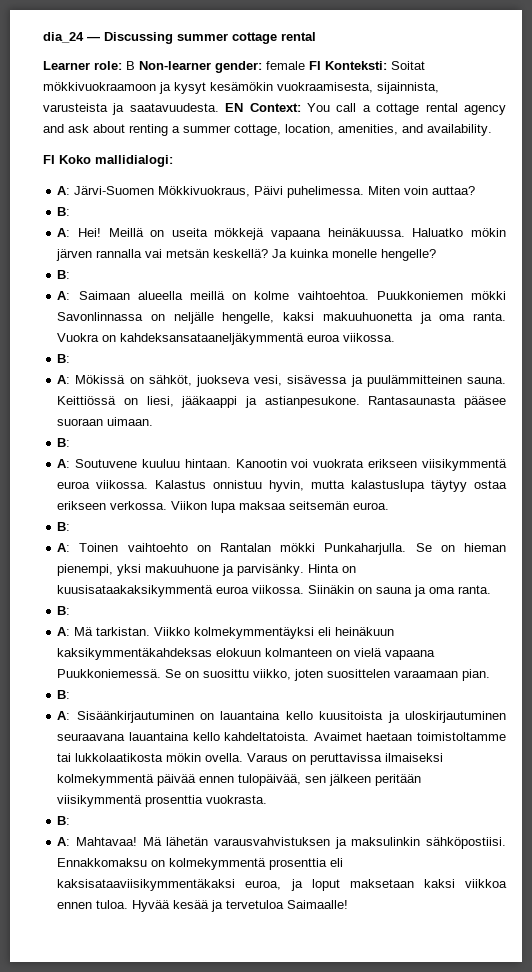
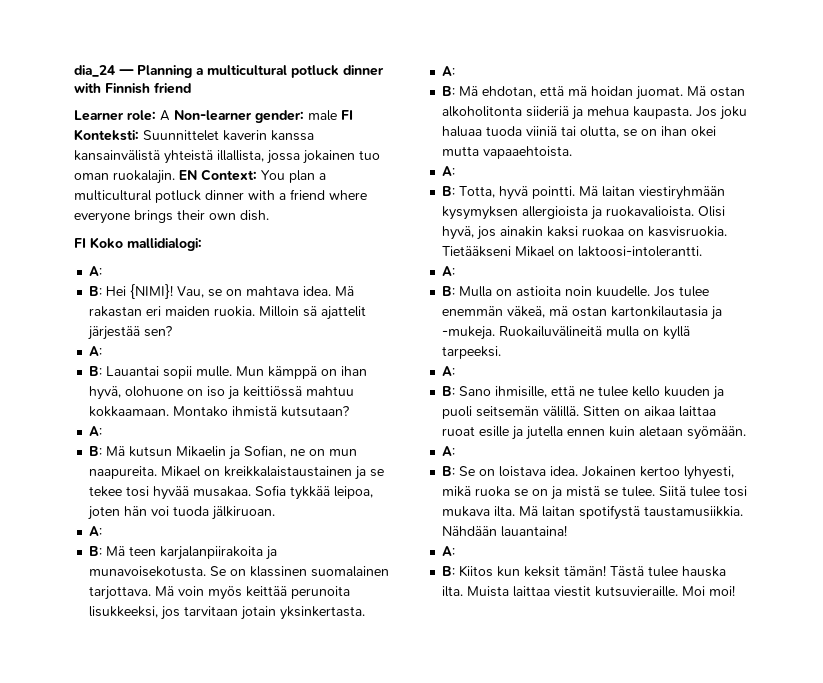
- dia_24 — Discussing summer cottage rental
+ dia_24 — Planning a multicultural potluck dinner with Finnish friend
- Learner role: B Non-learner gender: female FI Konteksti: Soitat mökkivuokraamoon ja kysyt kesämökin vuokraamisesta, sijainnista, varusteista ja saatavuudesta. EN Context: You call a cottage rental agency and ask about renting a summer cottage, location, amenities, and availability.
+ Learner role: A Non-learner gender: male FI Konteksti: Suunnittelet kaverin kanssa kansainvälistä yhteistä illallista, jossa jokainen tuo oman ruokalajin. EN Context: You plan a multicultural potluck dinner with a friend where everyone brings their own dish.
  FI Koko mallidialogi:
- A: Järvi-Suomen Mökkivuokraus, Päivi puhelimessa. Miten voin auttaa?
- B:
- A: Hei! Meillä on useita mökkejä vapaana heinäkuussa. Haluatko mökin järven rannalla vai metsän keskellä? Ja kuinka monelle hengelle?
- B:
- A: Saimaan alueella meillä on kolme vaihtoehtoa. Puukkoniemen mökki Savonlinnassa on neljälle hengelle, kaksi makuuhuonetta ja oma ranta. Vuokra on kahdeksansataaneljäkymmentä euroa viikossa.
- B:
- A: Mökissä on sähköt, juokseva vesi, sisävessa ja puulämmitteinen sauna. Keittiössä on liesi, jääkaappi ja astianpesukone. Rantasaunasta pääsee suoraan uimaan.
- B:
- A: Soutuvene kuuluu hintaan. Kanootin voi vuokrata erikseen viisikymmentä euroa viikossa. Kalastus onnistuu hyvin, mutta kalastuslupa täytyy ostaa erikseen verkossa. Viikon lupa maksaa seitsemän euroa.
- B:
- A: Toinen vaihtoehto on Rantalan mökki Punkaharjulla. Se on hieman pienempi, yksi makuuhuone ja parvisänky. Hinta on kuusisataakaksikymmentä euroa viikossa. Siinäkin on sauna ja oma ranta.
- B:
- A: Mä tarkistan. Viikko kolmekymmentäyksi eli heinäkuun kaksikymmentäkahdeksas elokuun kolmanteen on vielä vapaana Puukkoniemessä. Se on suosittu viikko, joten suosittelen varaamaan pian.
- B:
- A: Sisäänkirjautuminen on lauantaina kello kuusitoista ja uloskirjautuminen seuraavana lauantaina kello kahdeltatoista. Avaimet haetaan toimistoltamme tai lukkolaatikosta mökin ovella. Varaus on peruttavissa ilmaiseksi kolmekymmentä päivää ennen tulopäivää, sen jälkeen peritään viisikymmentä prosenttia vuokrasta.
- B:
- A: Mahtavaa! Mä lähetän varausvahvistuksen ja maksulinkin sähköpostiisi. Ennakkomaksu on kolmekymmentä prosenttia eli kaksisataaviisikymmentäkaksi euroa, ja loput maksetaan kaksi viikkoa ennen tuloa. Hyvää kesää ja tervetuloa Saimaalle!
+ A:
+ B: Hei {NIMI}! Vau, se on mahtava idea. Mä rakastan eri maiden ruokia. Milloin sä ajattelit järjestää sen?
+ A:
+ B: Lauantai sopii mulle. Mun kämppä on ihan hyvä, olohuone on iso ja keittiössä mahtuu kokkaamaan. Montako ihmistä kutsutaan?
+ A:
+ B: Mä kutsun Mikaelin ja Sofian, ne on mun naapureita. Mikael on kreikkalaistaustainen ja se tekee tosi hyvää musakaa. Sofia tykkää leipoa, joten hän voi tuoda jälkiruoan.
+ A:
+ B: Mä teen karjalanpiirakoita ja munavoisekotusta. Se on klassinen suomalainen tarjottava. Mä voin myös keittää perunoita lisukkeeksi, jos tarvitaan jotain yksinkertasta.
+ A:
+ B: Mä ehdotan, että mä hoidan juomat. Mä ostan alkoholitonta siideriä ja mehua kaupasta. Jos joku haluaa tuoda viiniä tai olutta, se on ihan okei mutta vapaaehtoista.
+ A:
+ B: Totta, hyvä pointti. Mä laitan viestiryhmään kysymyksen allergioista ja ruokavalioista. Olisi hyvä, jos ainakin kaksi ruokaa on kasvisruokia. Tietääkseni Mikael on laktoosi-intolerantti.
+ A:
+ B: Mulla on astioita noin kuudelle. Jos tulee enemmän väkeä, mä ostan kartonkilautasia ja -mukeja. Ruokailuvälineitä mulla on kyllä tarpeeksi.
+ A:
+ B: Sano ihmisille, että ne tulee kello kuuden ja puoli seitsemän välillä. Sitten on aikaa laittaa ruoat esille ja jutella ennen kuin aletaan syömään.
+ A:
+ B: Se on loistava idea. Jokainen kertoo lyhyesti, mikä ruoka se on ja mistä se tulee. Siitä tulee tosi mukava ilta. Mä laitan spotifystä taustamusiikkia. Nähdään lauantaina!
+ A:
+ B: Kiitos kun keksit tämän! Tästä tulee hauska ilta. Muista laittaa viestit kutsuvieraille. Moi moi!

